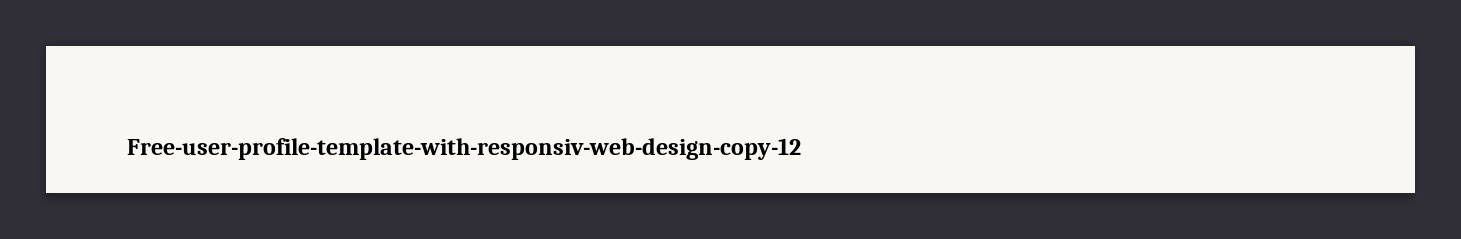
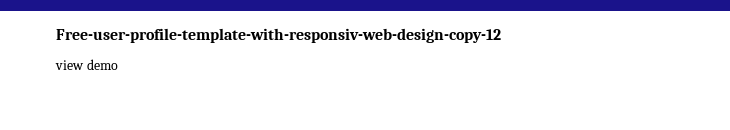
+ view demo

